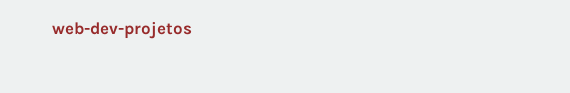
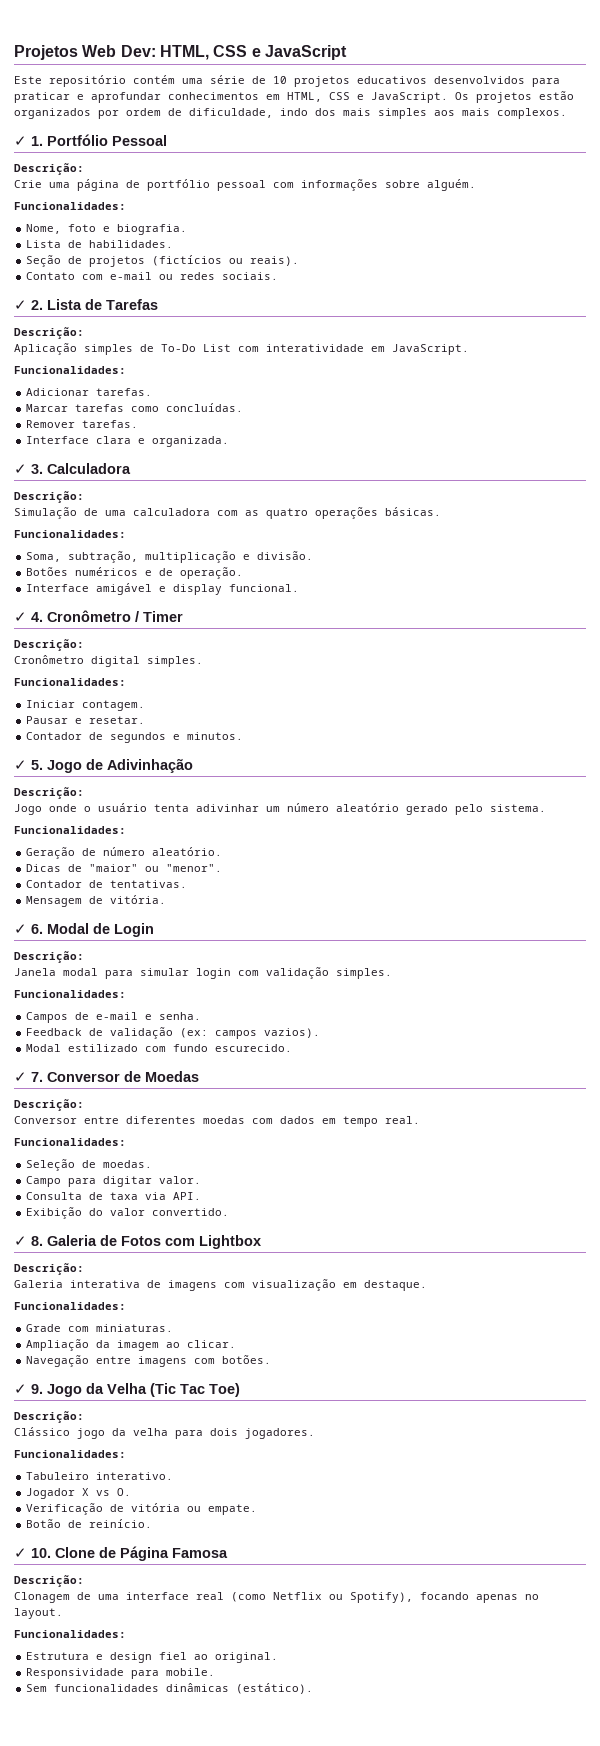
- web-dev-projetos
+ Projetos Web Dev: HTML, CSS e JavaScript
+ Este repositório contém uma série de 10 projetos educativos desenvolvidos para praticar e aprofundar conhecimentos em HTML, CSS e JavaScript. Os projetos estão organizados por ordem de dificuldade, indo dos mais simples aos mais complexos.
+ ✓ 1. Portfólio Pessoal
+ Descrição:
+ Crie uma página de portfólio pessoal com informações sobre alguém.
+ Funcionalidades:
+ Nome, foto e biografia.
+ Lista de habilidades.
+ Seção de projetos (fictícios ou reais).
+ Contato com e-mail ou redes sociais.
+ ✓ 2. Lista de Tarefas
+ Descrição:
+ Aplicação simples de To-Do List com interatividade em JavaScript.
+ Funcionalidades:
+ Adicionar tarefas.
+ Marcar tarefas como concluídas.
+ Remover tarefas.
+ Interface clara e organizada.
+ ✓ 3. Calculadora
+ Descrição:
+ Simulação de uma calculadora com as quatro operações básicas.
+ Funcionalidades:
+ Soma, subtração, multiplicação e divisão.
+ Botões numéricos e de operação.
+ Interface amigável e display funcional.
+ ✓ 4. Cronômetro / Timer
+ Descrição:
+ Cronômetro digital simples.
+ Funcionalidades:
+ Iniciar contagem.
+ Pausar e resetar.
+ Contador de segundos e minutos.
+ ✓ 5. Jogo de Adivinhação
+ Descrição:
+ Jogo onde o usuário tenta adivinhar um número aleatório gerado pelo sistema.
+ Funcionalidades:
+ Geração de número aleatório.
+ Dicas de "maior" ou "menor".
+ Contador de tentativas.
+ Mensagem de vitória.
+ ✓ 6. Modal de Login
+ Descrição:
+ Janela modal para simular login com validação simples.
+ Funcionalidades:
+ Campos de e-mail e senha.
+ Feedback de validação (ex: campos vazios).
+ Modal estilizado com fundo escurecido.
+ ✓ 7. Conversor de Moedas
+ Descrição:
+ Conversor entre diferentes moedas com dados em tempo real.
+ Funcionalidades:
+ Seleção de moedas.
+ Campo para digitar valor.
+ Consulta de taxa via API.
+ Exibição do valor convertido.
+ ✓ 8. Galeria de Fotos com Lightbox
+ Descrição:
+ Galeria interativa de imagens com visualização em destaque.
+ Funcionalidades:
+ Grade com miniaturas.
+ Ampliação da imagem ao clicar.
+ Navegação entre imagens com botões.
+ ✓ 9. Jogo da Velha (Tic Tac Toe)
+ Descrição:
+ Clássico jogo da velha para dois jogadores.
+ Funcionalidades:
+ Tabuleiro interativo.
+ Jogador X vs O.
+ Verificação de vitória ou empate.
+ Botão de reinício.
+ ✓ 10. Clone de Página Famosa
+ Descrição:
+ Clonagem de uma interface real (como Netflix ou Spotify), focando apenas no layout.
+ Funcionalidades:
+ Estrutura e design fiel ao original.
+ Responsividade para mobile.
+ Sem funcionalidades dinâmicas (estático).

